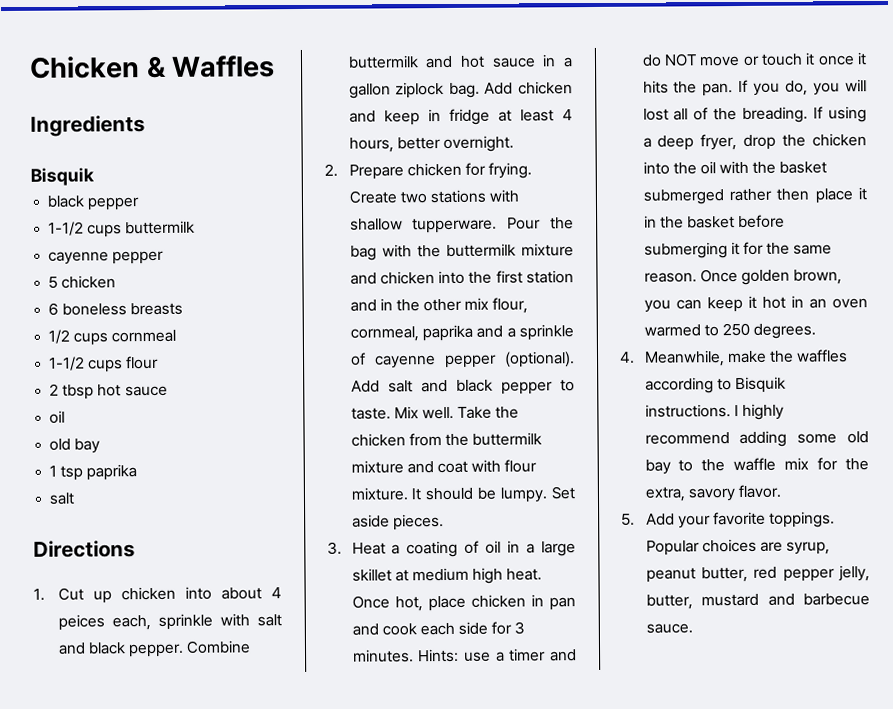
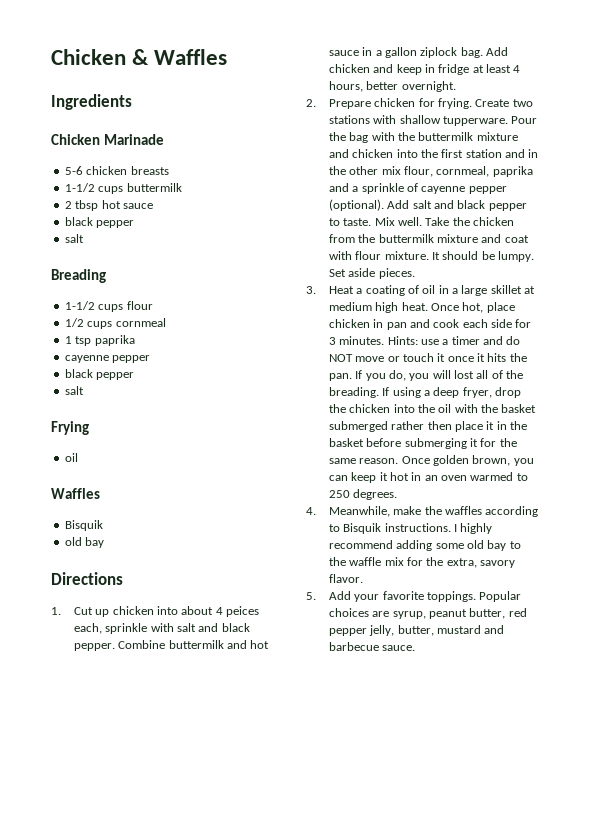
  Ingredients
+ Chicken Marinade
+ 5-6 chicken breasts
+ 1-1/2 cups buttermilk
+ 2 tbsp hot sauce
+ black pepper
+ salt
+ Breading
+ 1-1/2 cups flour
+ 1/2 cups cornmeal
+ 1 tsp paprika
+ cayenne pepper
+ black pepper
+ salt
+ Frying
+ oil
+ Waffles
  Bisquik
- black pepper
- 1-1/2 cups buttermilk
- cayenne pepper
- 5 chicken
- 6 boneless breasts
- 1/2 cups cornmeal
- 1-1/2 cups flour
- 2 tbsp hot sauce
- oil
  old bay
- 1 tsp paprika
- salt

